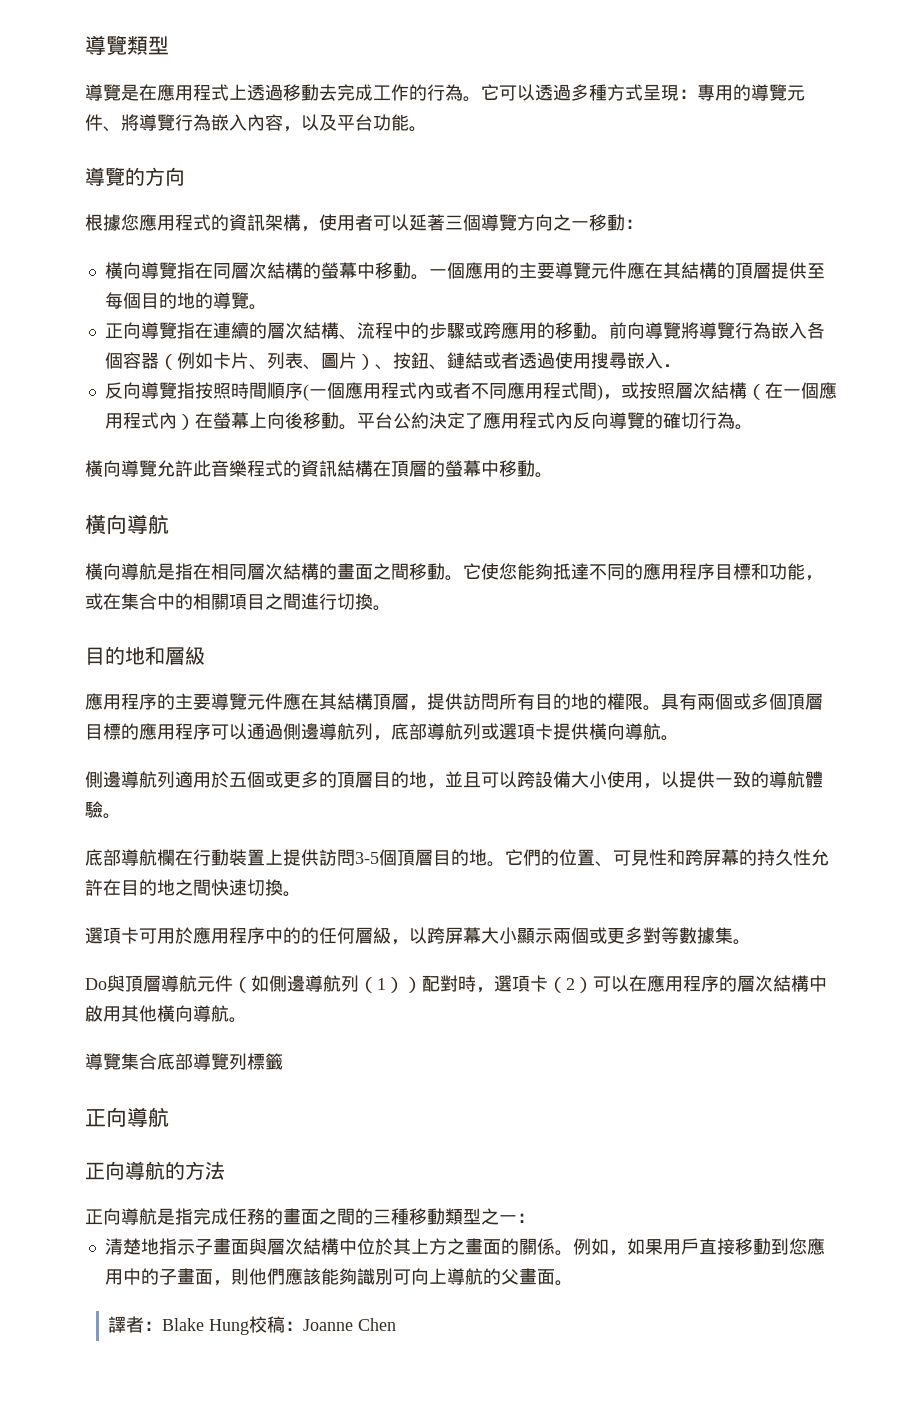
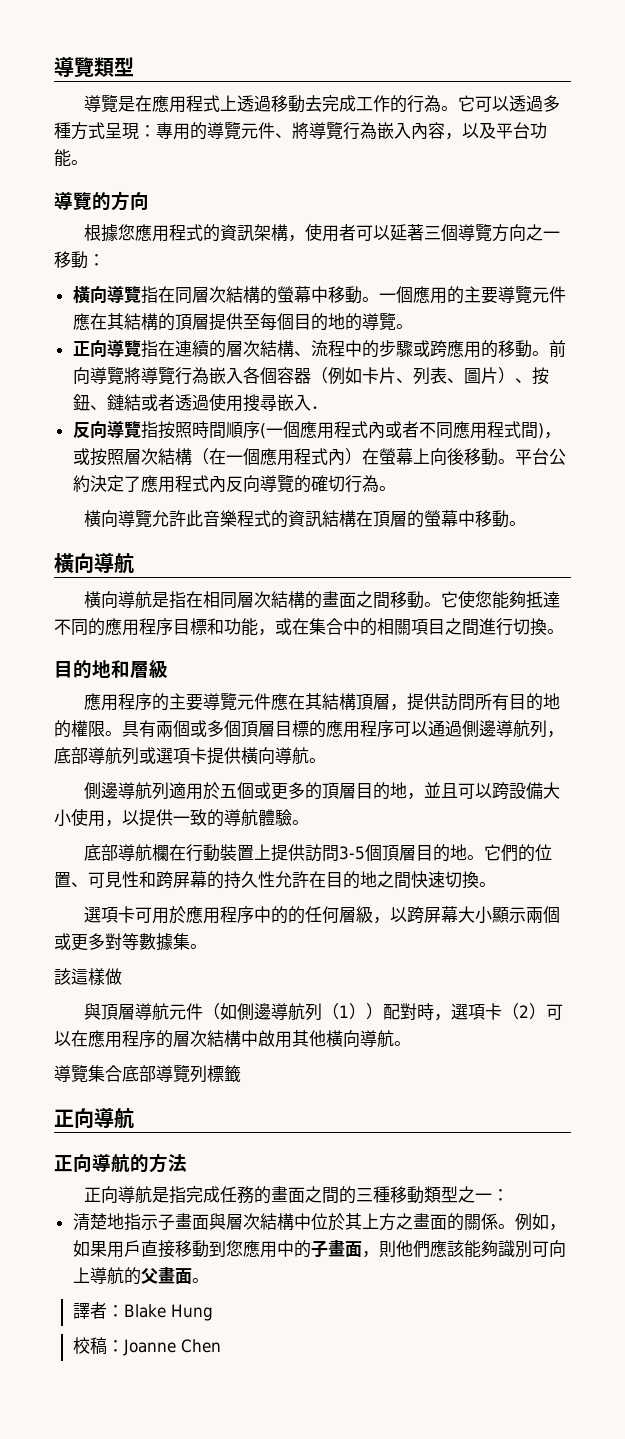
- Do與頂層導航元件（如側邊導航列（1））配對時，選項卡（2）可以在應用程序的層次結構中啟用其他橫向導航。
+ 該這樣做
+ 與頂層導航元件（如側邊導航列（1））配對時，選項卡（2）可以在應用程序的層次結構中啟用其他橫向導航。
- 譯者：Blake Hung校稿：Joanne Chen
+ 譯者：Blake Hung
+ 校稿：Joanne Chen

